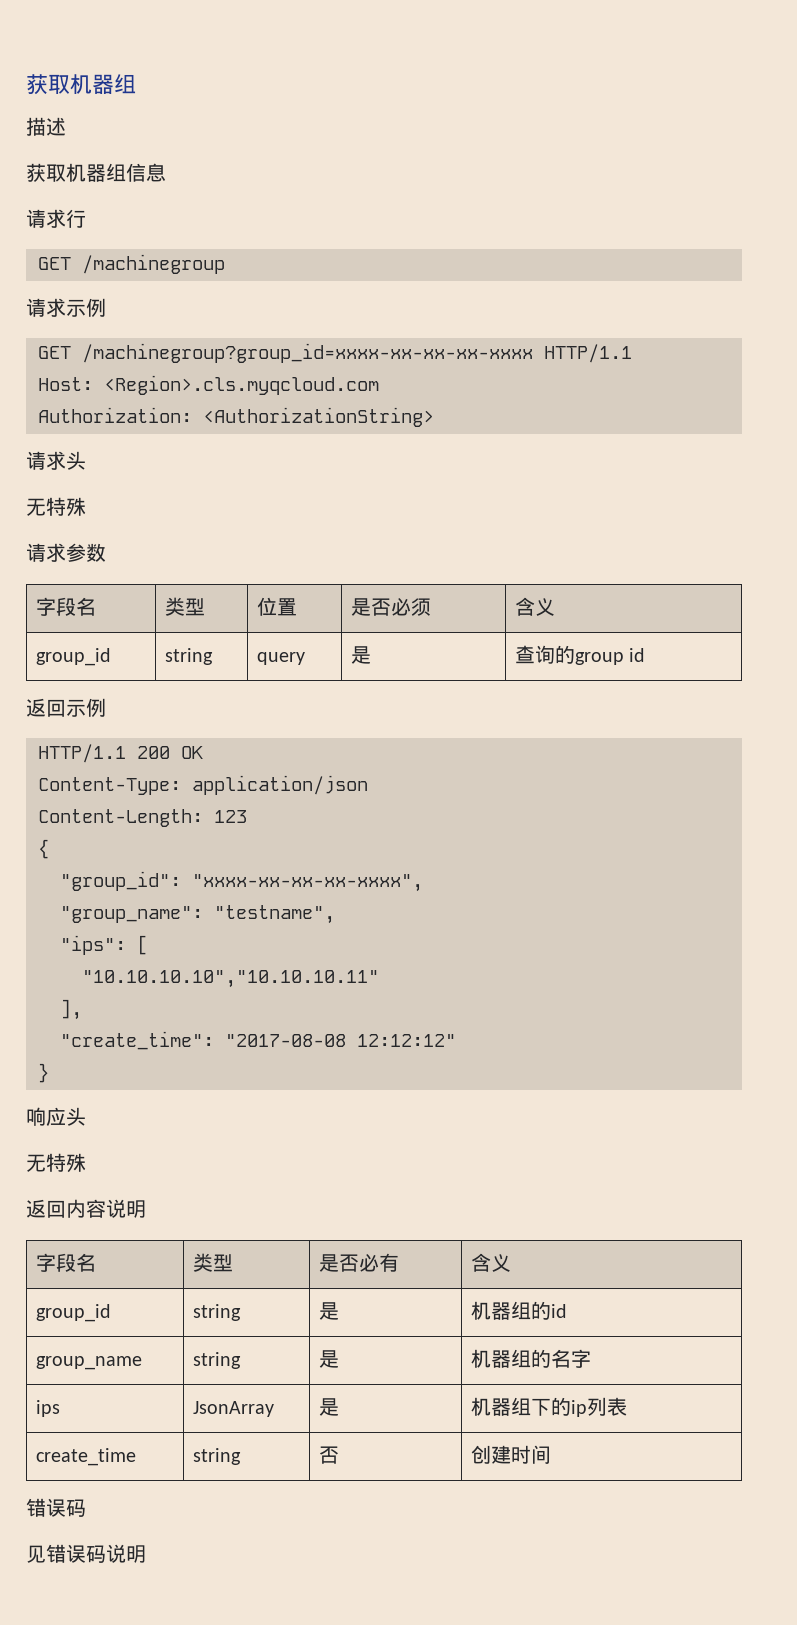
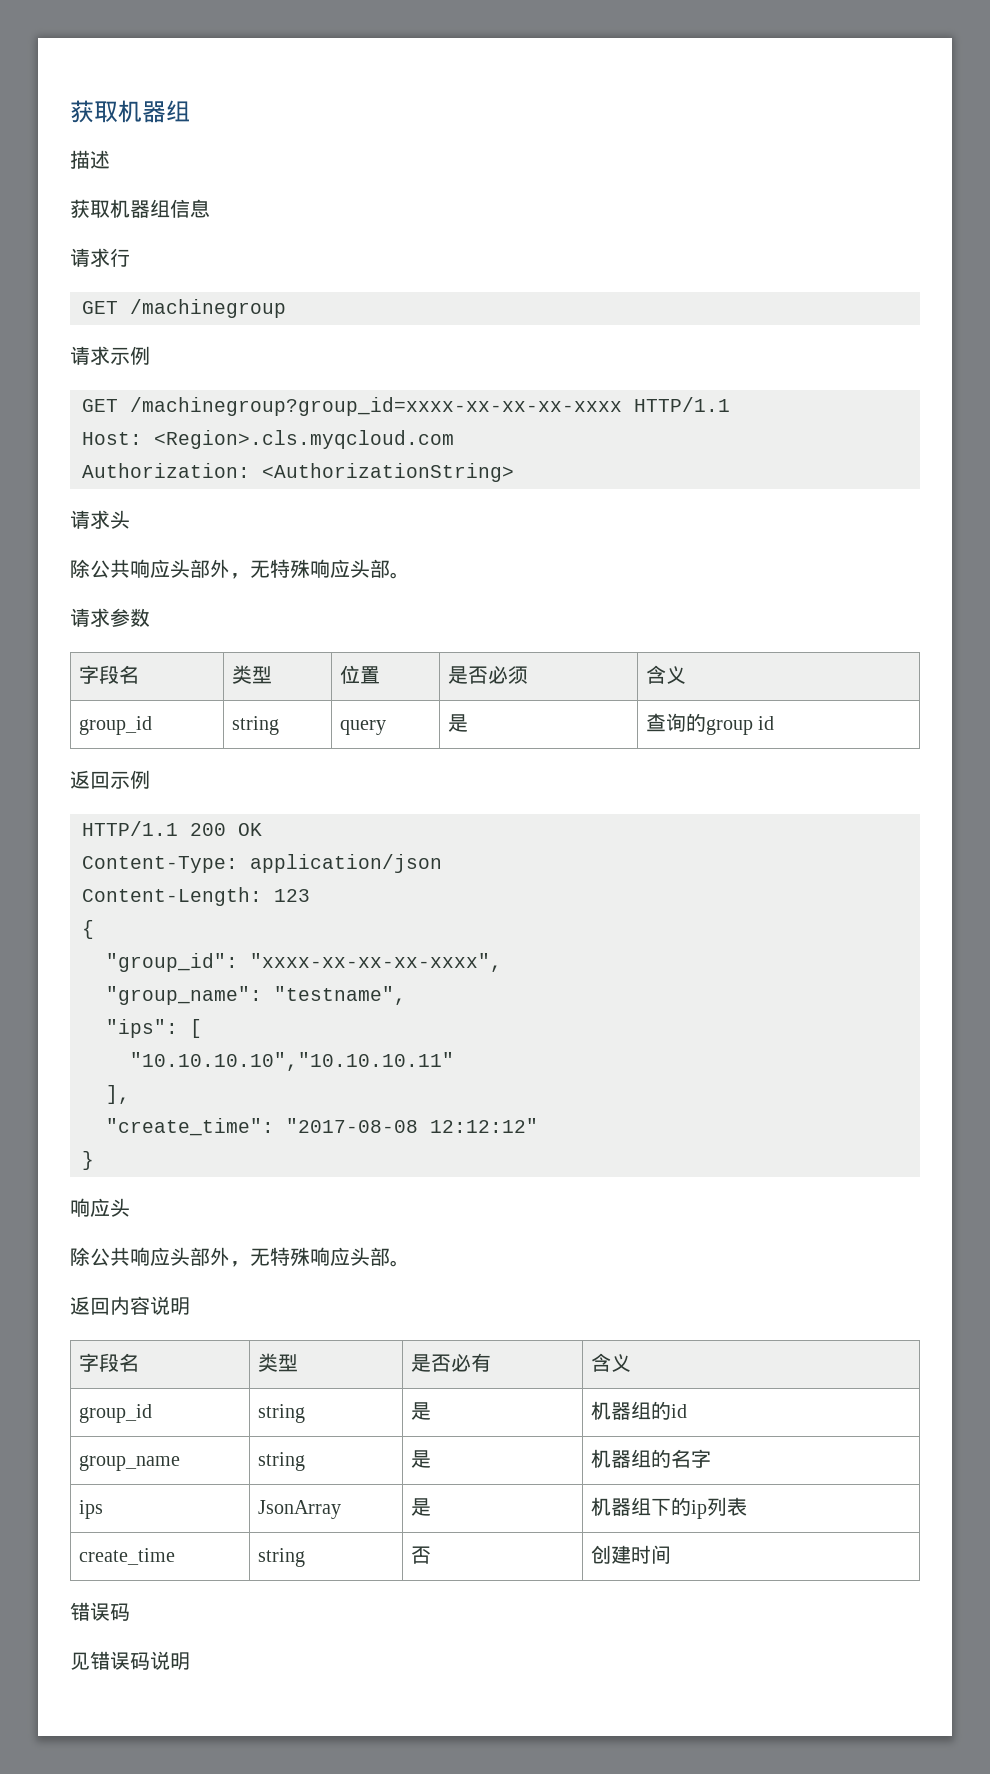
  请求头
- 无特殊
+ 除公共响应头部外，无特殊响应头部。
  }
  响应头
- 无特殊
+ 除公共响应头部外，无特殊响应头部。

